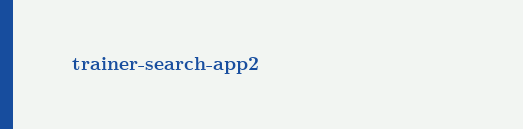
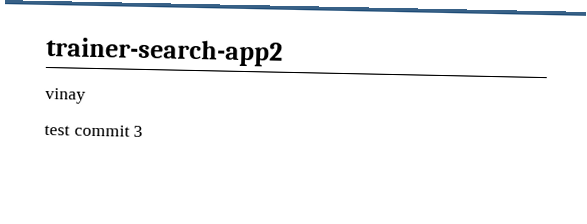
+ vinay
+ test commit 3

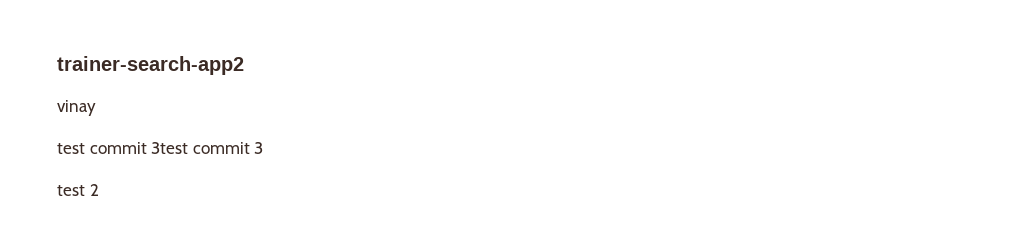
- test commit 3
+ test commit 3test commit 3
+ test 2

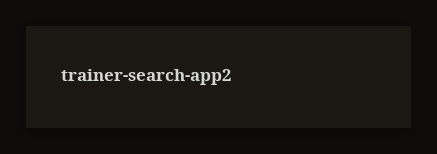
- vinay
- test commit 3test commit 3
- test 2

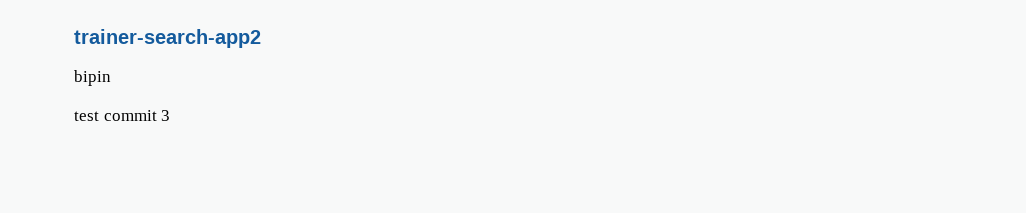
+ bipin
+ test commit 3

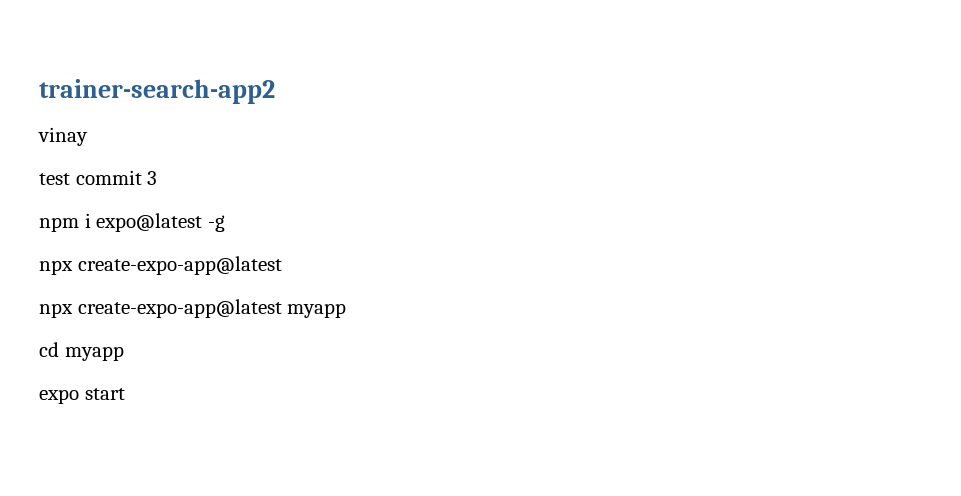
- bipin
+ vinay
+ npm i expo@latest -g
+ npx create-expo-app@latest
+ npx create-expo-app@latest myapp
+ cd myapp
+ expo start

